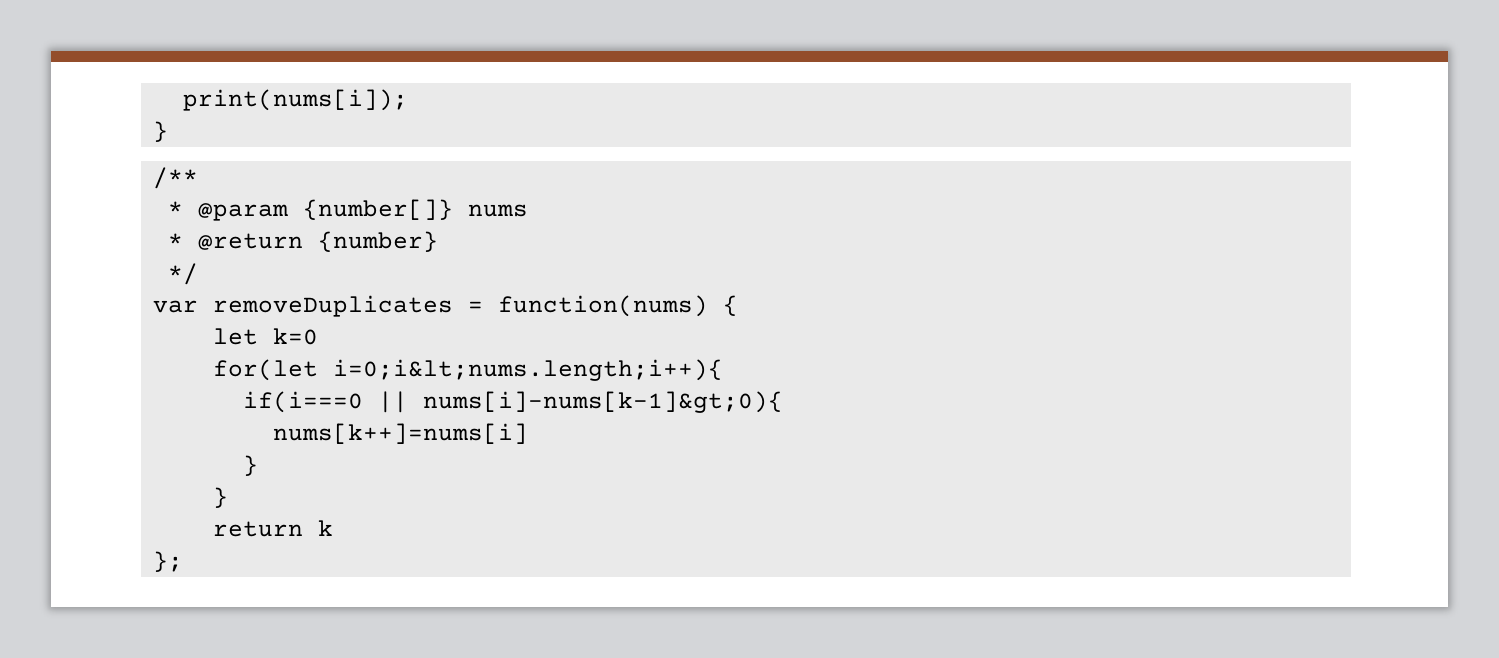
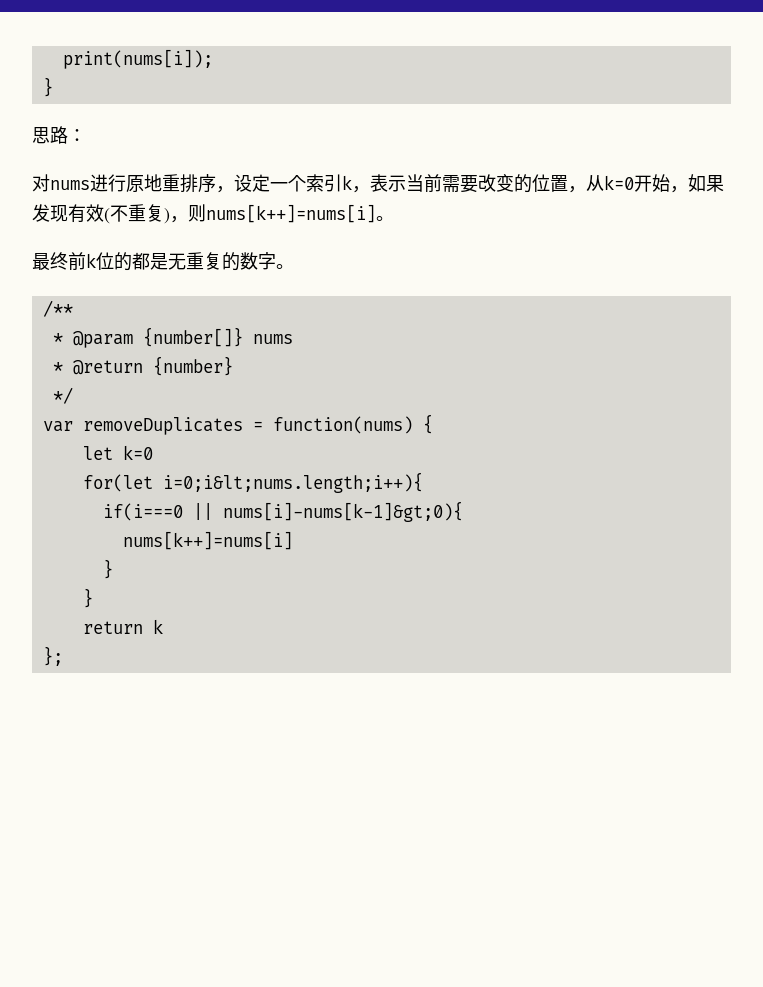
+ 思路：
+ 对nums进行原地重排序，设定一个索引k，表示当前需要改变的位置，从k=0开始，如果发现有效(不重复)，则nums[k++]=nums[i]。
+ 最终前k位的都是无重复的数字。

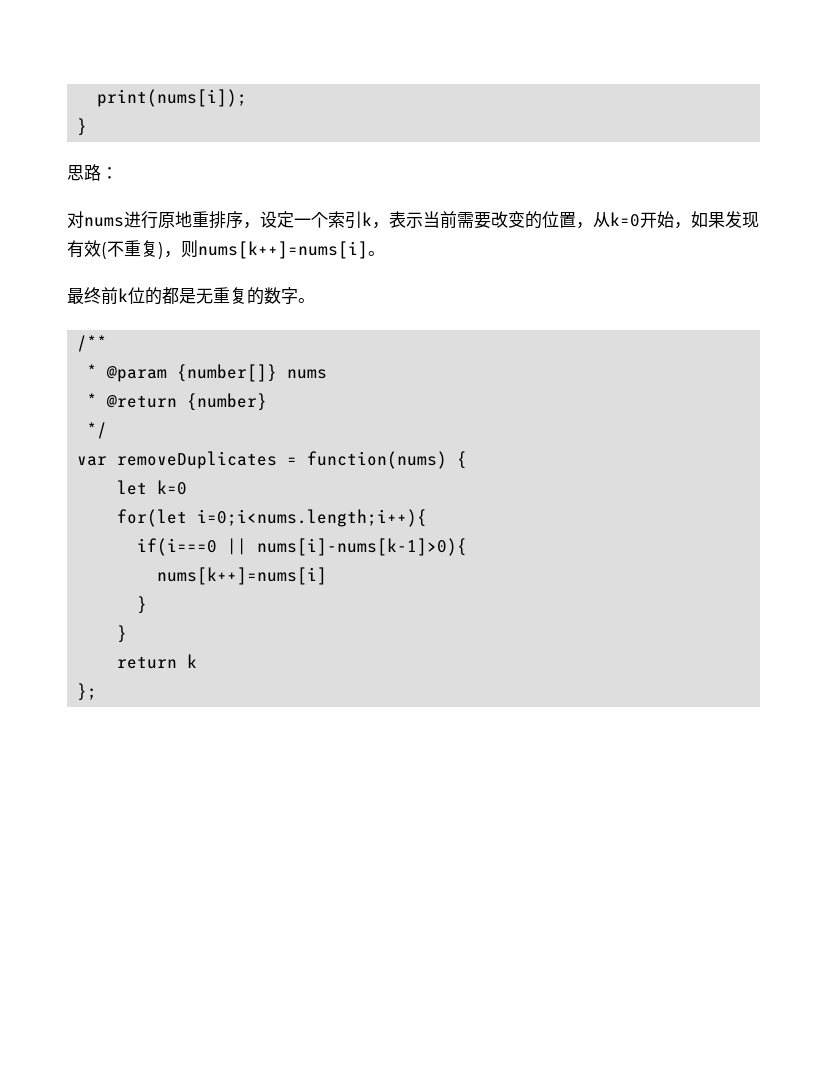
- for(let i=0;i&lt;nums.length;i++){
+ for(let i=0;i<nums.length;i++){
- if(i===0 || nums[i]-nums[k-1]&gt;0){
+ if(i===0 || nums[i]-nums[k-1]>0){

